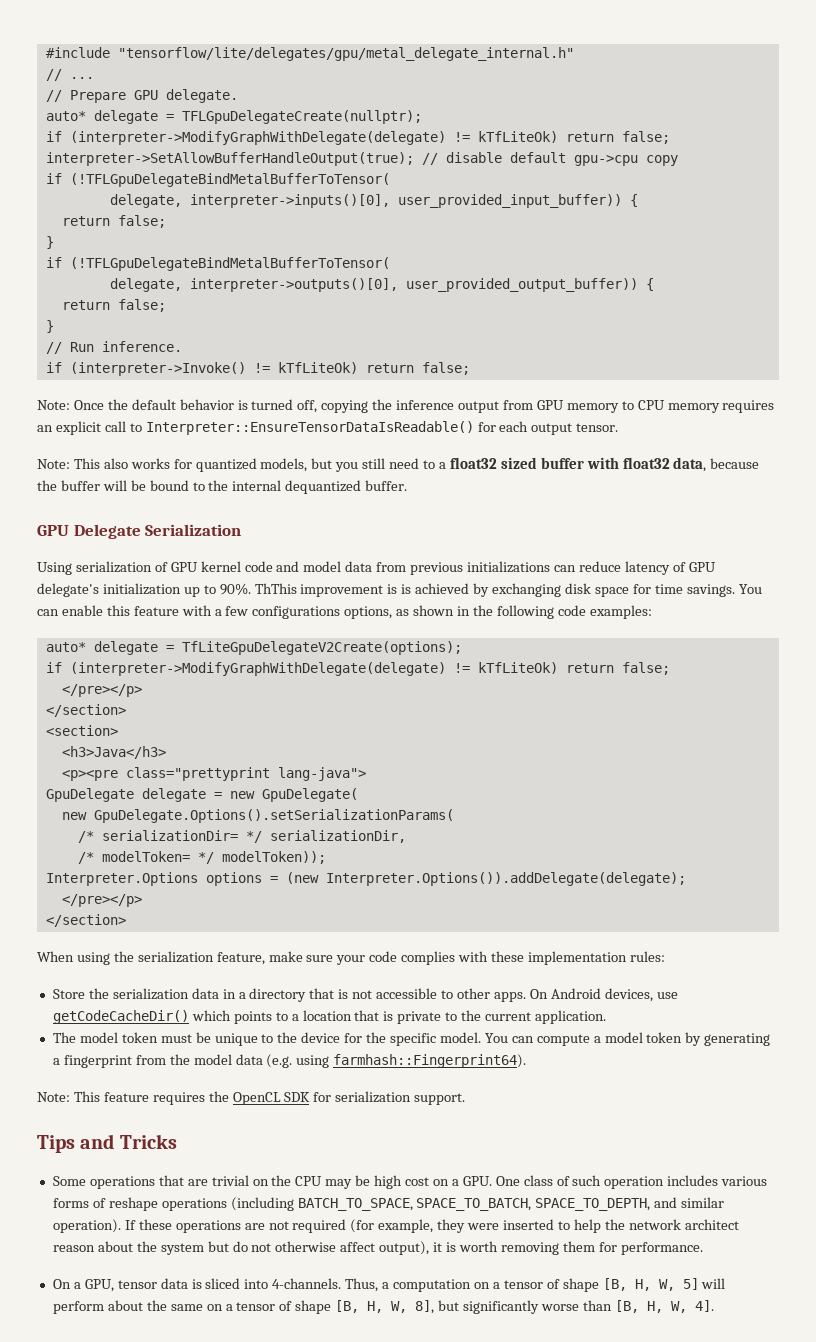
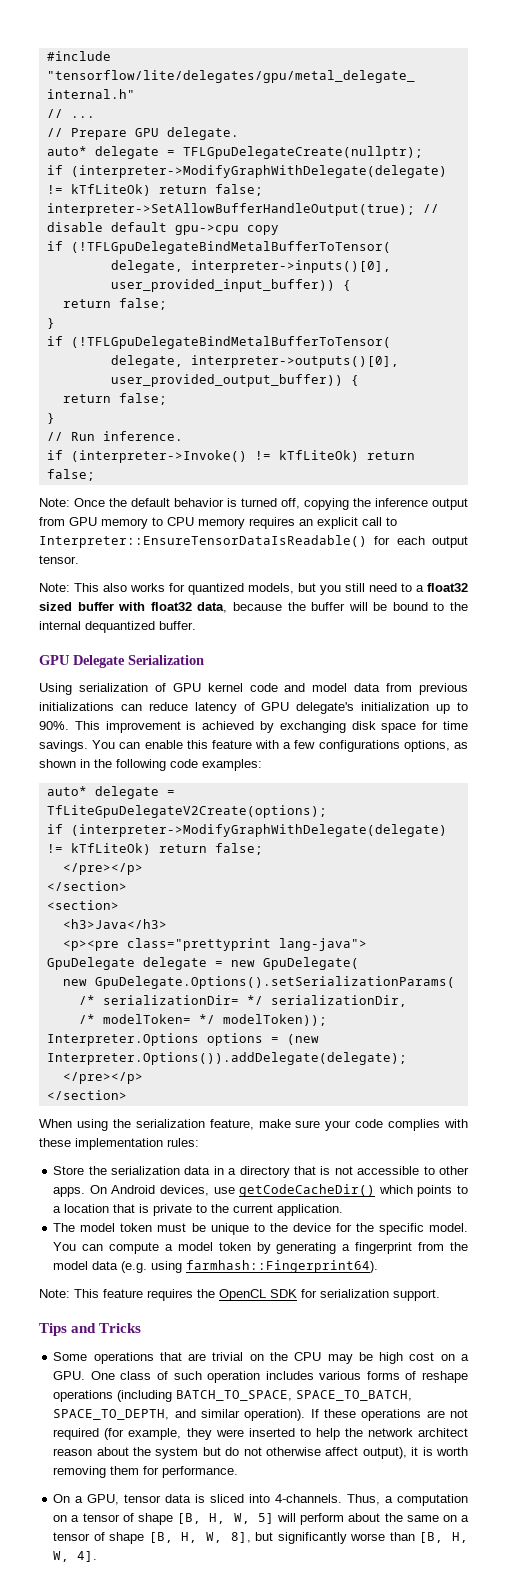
- ThThis improvement is is achieved by exchanging disk space for time savings.
+ This improvement is achieved by exchanging disk space for time savings.

